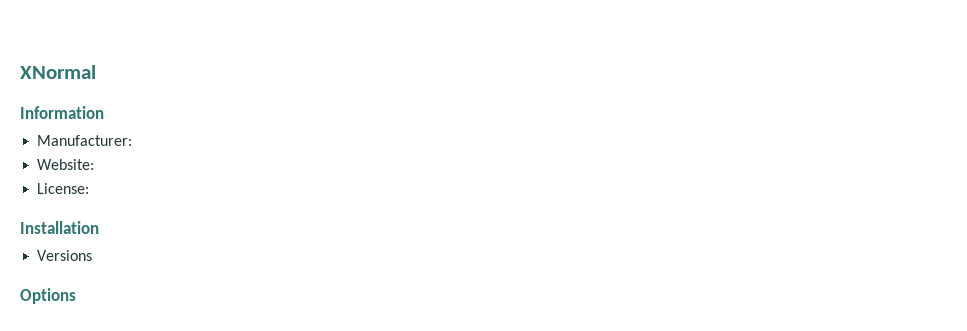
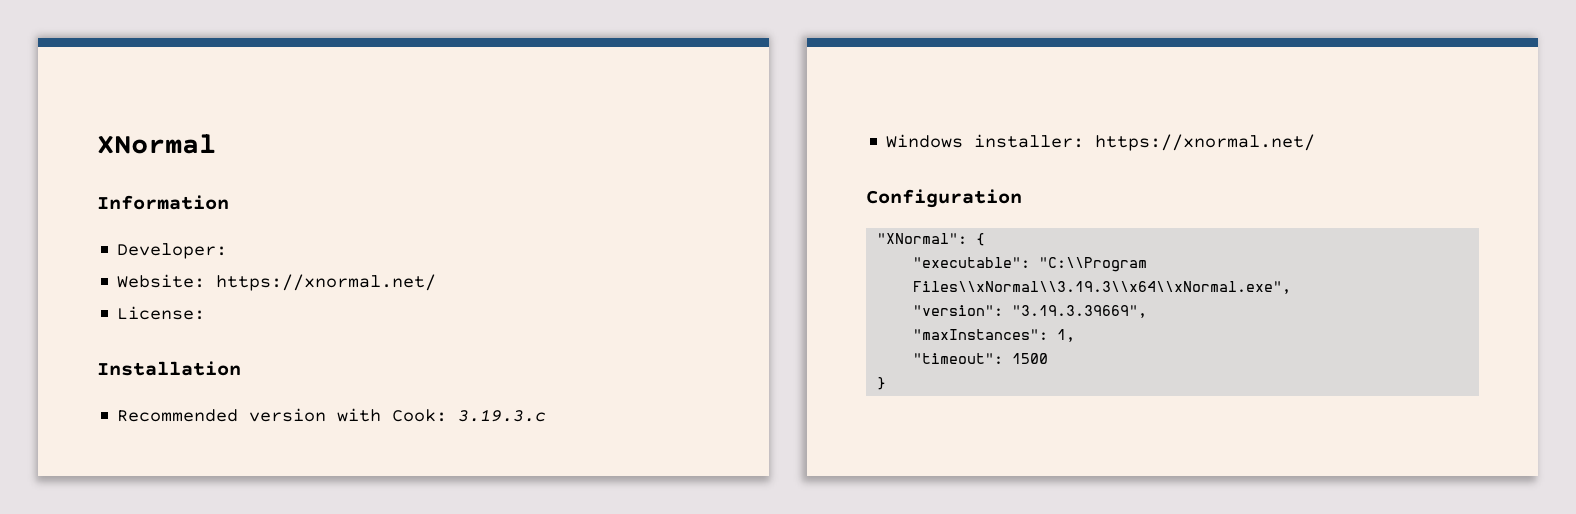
- Manufacturer:
+ Developer:
- Website:
+ Website: https://xnormal.net/
- Versions
- Options
+ Recommended version with Cook: 3.19.3.c
+ Windows installer: https://xnormal.net/
+ Configuration
+ "XNormal": {
+ "executable": "C:\\Program Files\\xNormal\\3.19.3\\x64\\xNormal.exe",
+ "version": "3.19.3.39669",
+ "maxInstances": 1,
+ "timeout": 1500
+ }

